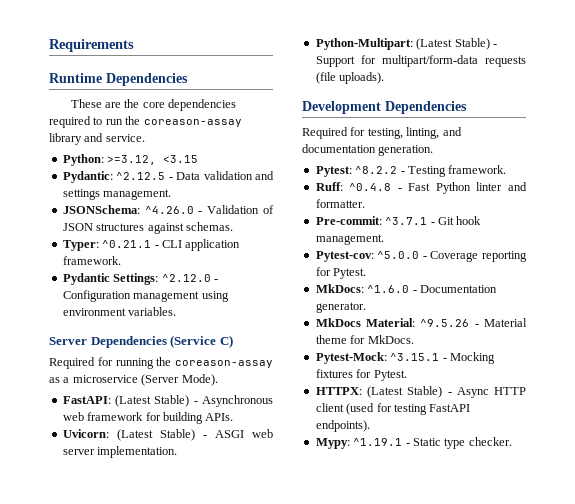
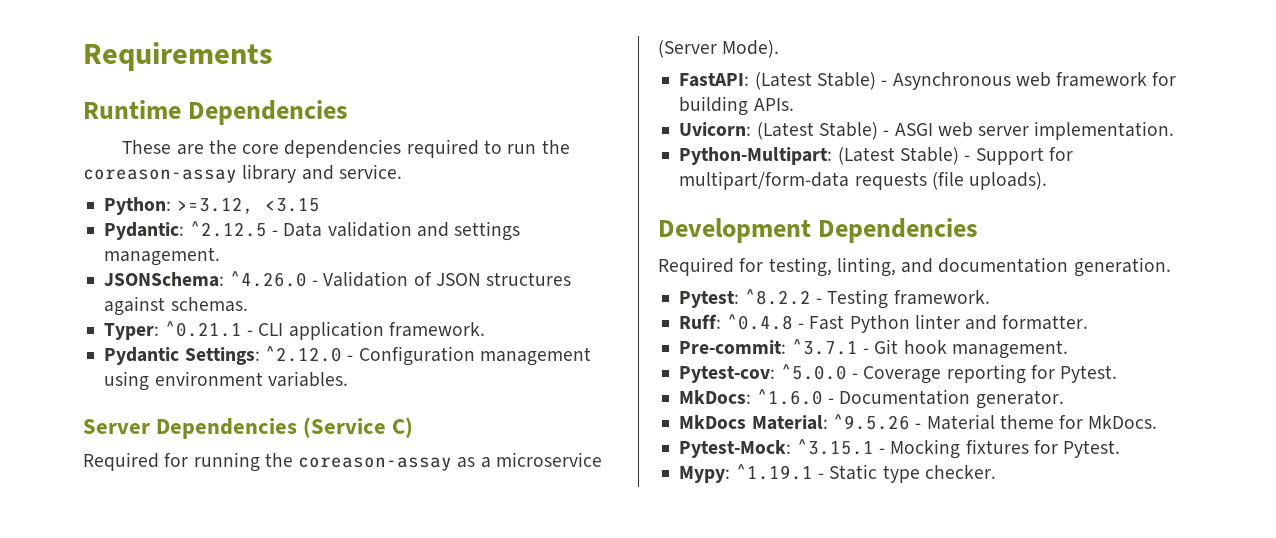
- HTTPX: (Latest Stable) - Async HTTP client (used for testing FastAPI endpoints).

